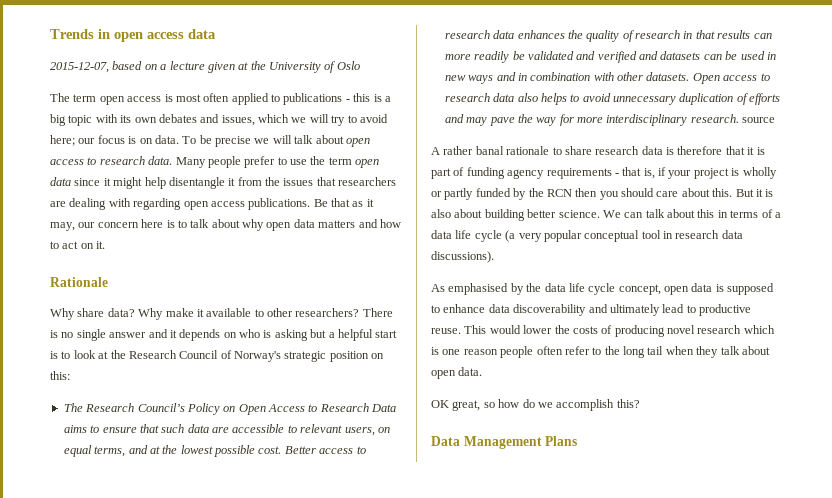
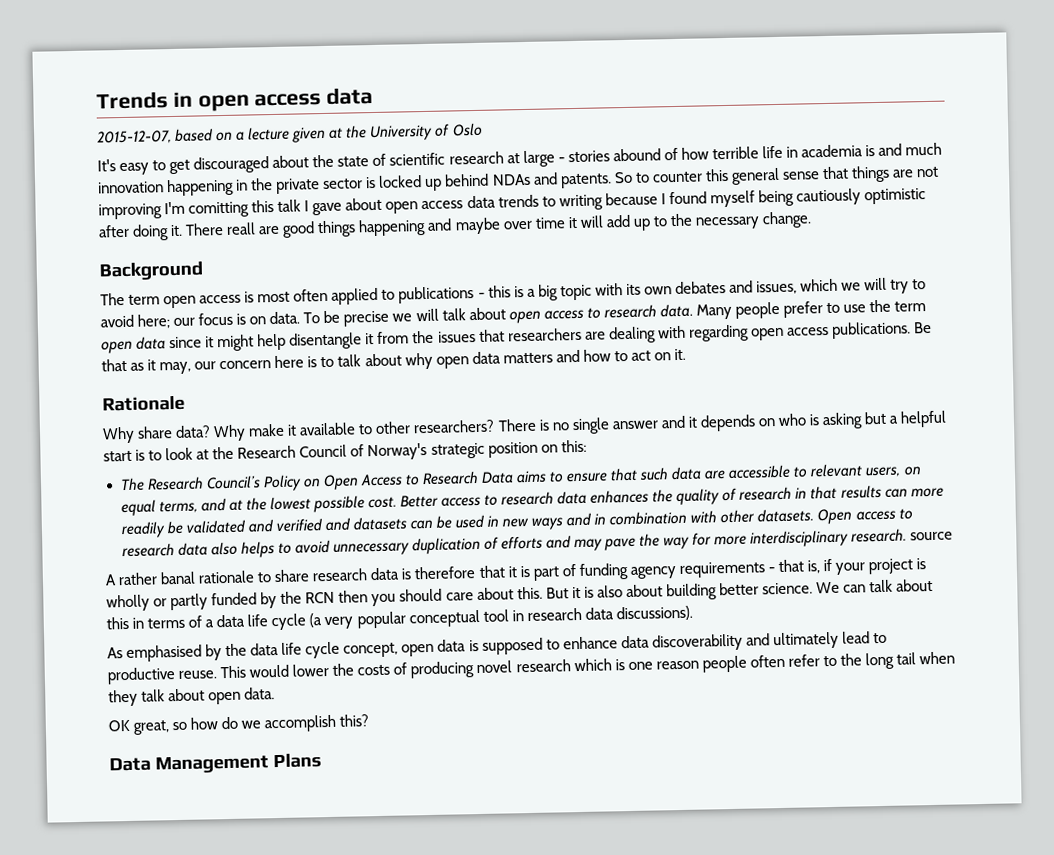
+ It's easy to get discouraged about the state of scientific research at large - stories abound of how terrible life in academia is and much innovation happening in the private sector is locked up behind NDAs and patents. So to counter this general sense that things are not improving I'm comitting this talk I gave about open access data trends to writing because I found myself being cautiously optimistic after doing it. There reall are good things happening and maybe over time it will add up to the necessary change.
+ Background

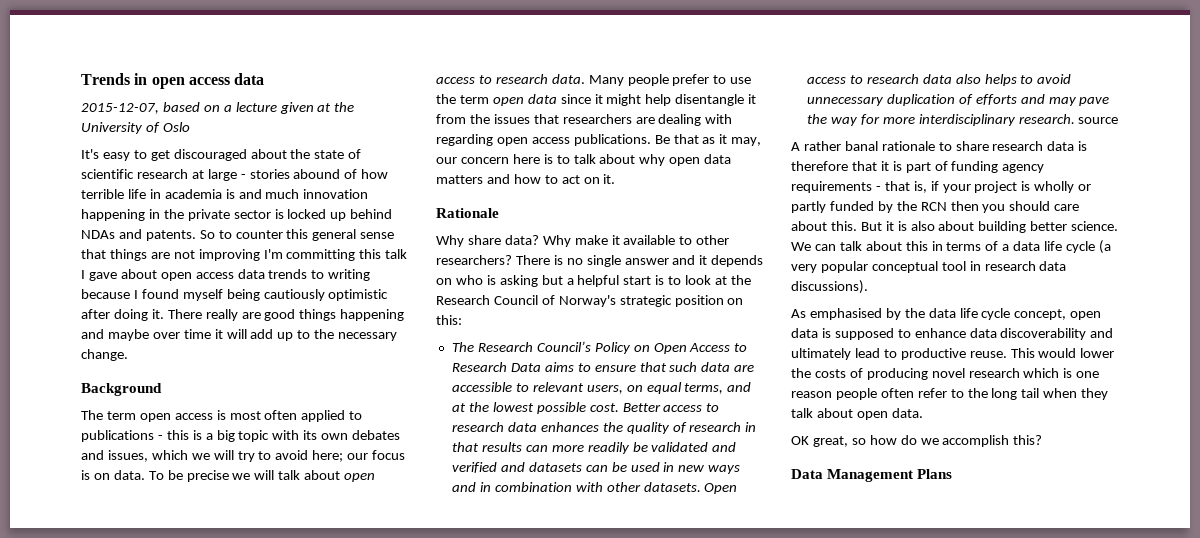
- So to counter this general sense that things are not improving I'm comitting this talk I gave about open access data trends to writing because I found myself being cautiously optimistic after doing it.
+ So to counter this general sense that things are not improving I'm committing this talk I gave about open access data trends to writing because I found myself being cautiously optimistic after doing it.
- There reall are good things happening and maybe over time it will add up to the necessary change.
+ There really are good things happening and maybe over time it will add up to the necessary change.

